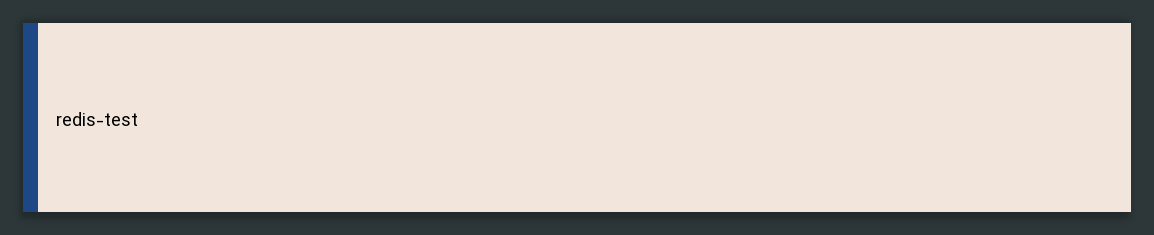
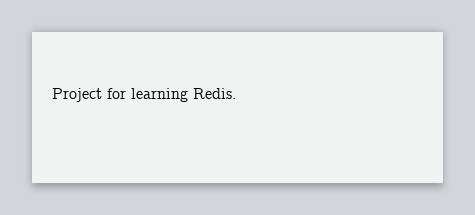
- redis-test
+ Project for learning Redis.

